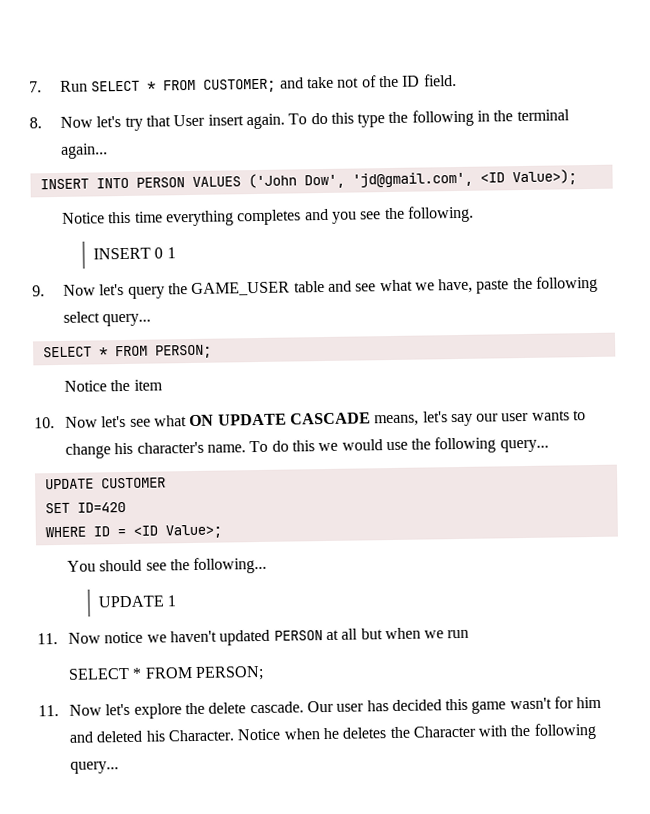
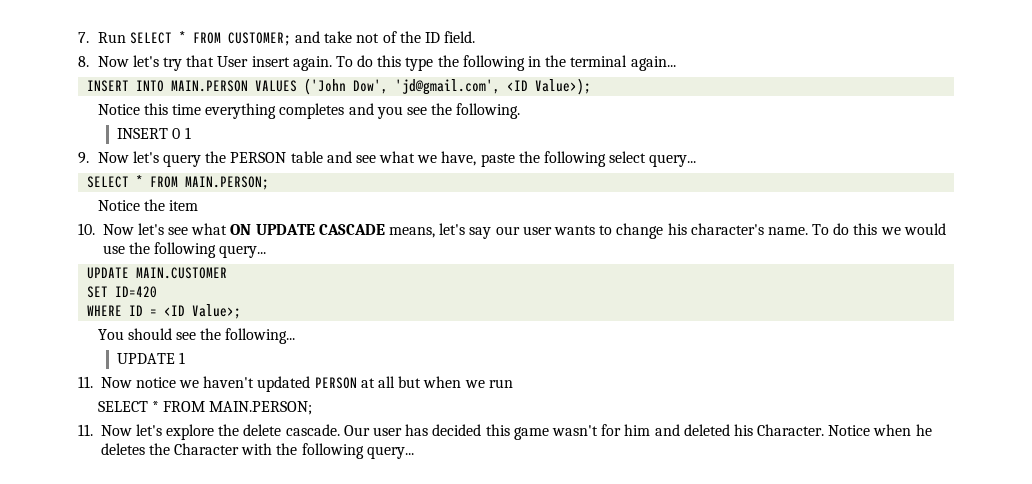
- INSERT INTO PERSON VALUES ('John Dow', 'jd@gmail.com', <ID Value>);
+ INSERT INTO MAIN.PERSON VALUES ('John Dow', 'jd@gmail.com', <ID Value>);
- 9. Now let's query the GAME_USER table and see what we have, paste the following select query...
- SELECT * FROM PERSON;
+ 9. Now let's query the PERSON table and see what we have, paste the following select query...
+ SELECT * FROM MAIN.PERSON;
- UPDATE CUSTOMER
+ UPDATE MAIN.CUSTOMER
  11. Now notice we haven't updated PERSON at all but when we run
- SELECT * FROM PERSON;
+ SELECT * FROM MAIN.PERSON;

